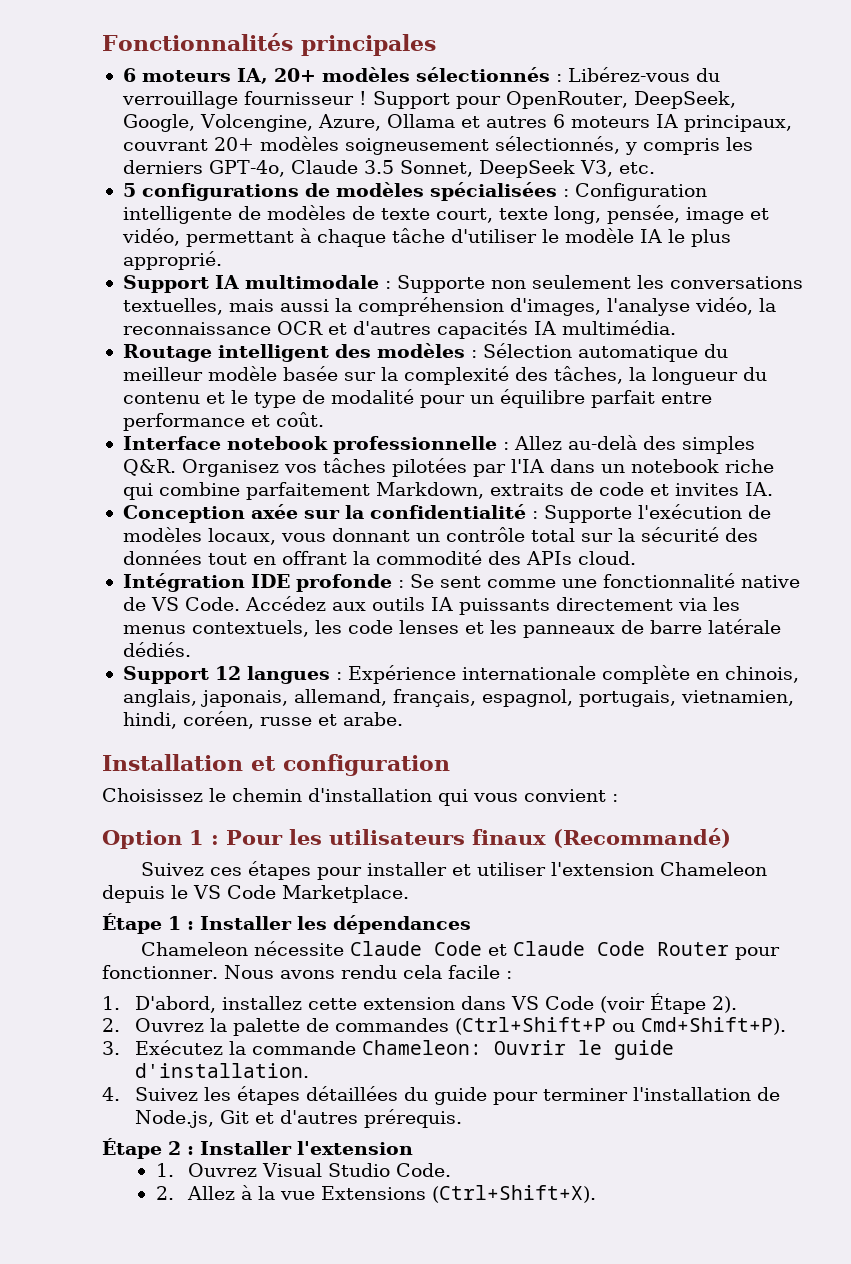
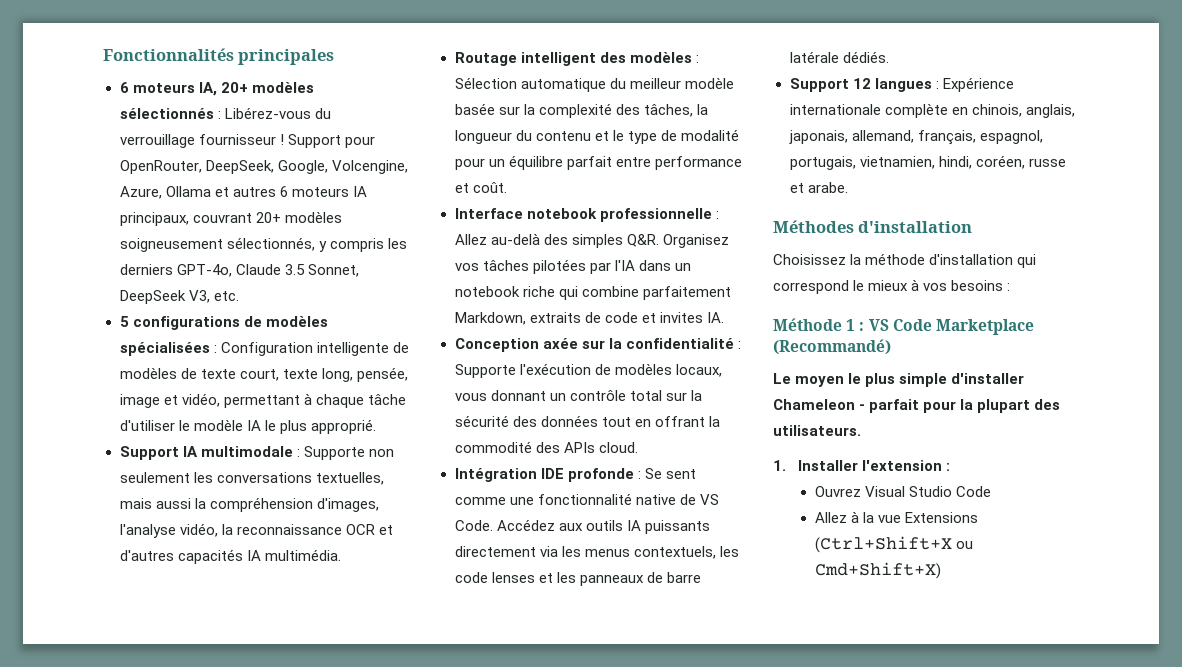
- Installation et configuration
- Choisissez le chemin d'installation qui vous convient :
- Option 1 : Pour les utilisateurs finaux (Recommandé)
- Suivez ces étapes pour installer et utiliser l'extension Chameleon depuis le VS Code Marketplace.
- Étape 1 : Installer les dépendances
- Chameleon nécessite Claude Code et Claude Code Router pour fonctionner. Nous avons rendu cela facile :
- 1. D'abord, installez cette extension dans VS Code (voir Étape 2).
- 2. Ouvrez la palette de commandes (Ctrl+Shift+P ou Cmd+Shift+P).
- 3. Exécutez la commande Chameleon: Ouvrir le guide d'installation.
- 4. Suivez les étapes détaillées du guide pour terminer l'installation de Node.js, Git et d'autres prérequis.
- Étape 2 : Installer l'extension
- 1. Ouvrez Visual Studio Code.
- 2. Allez à la vue Extensions (Ctrl+Shift+X).
+ Méthodes d'installation
+ Choisissez la méthode d'installation qui correspond le mieux à vos besoins :
+ Méthode 1 : VS Code Marketplace (Recommandé)
+ Le moyen le plus simple d'installer Chameleon - parfait pour la plupart des utilisateurs.
+ 1. Installer l'extension :
+ Ouvrez Visual Studio Code
+ Allez à la vue Extensions (Ctrl+Shift+X ou Cmd+Shift+X)

